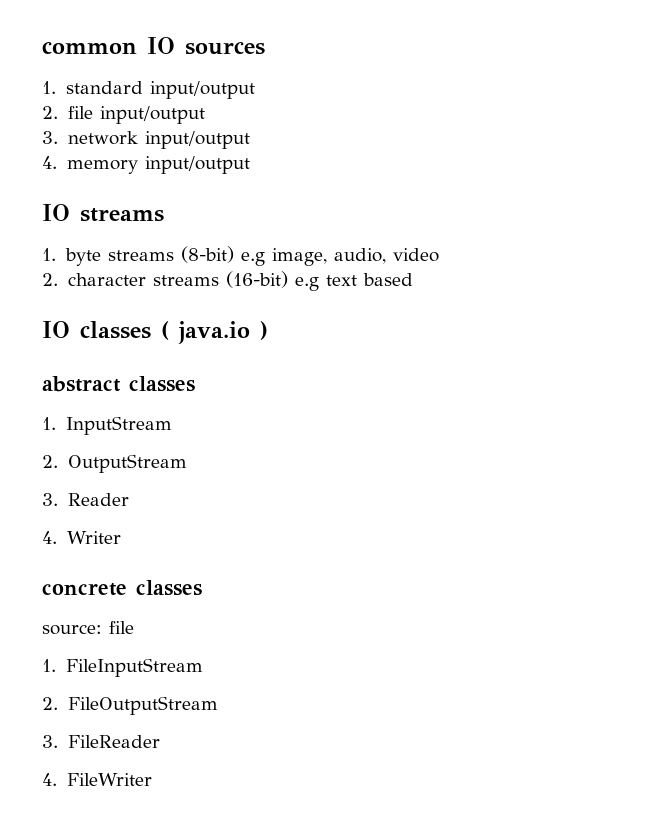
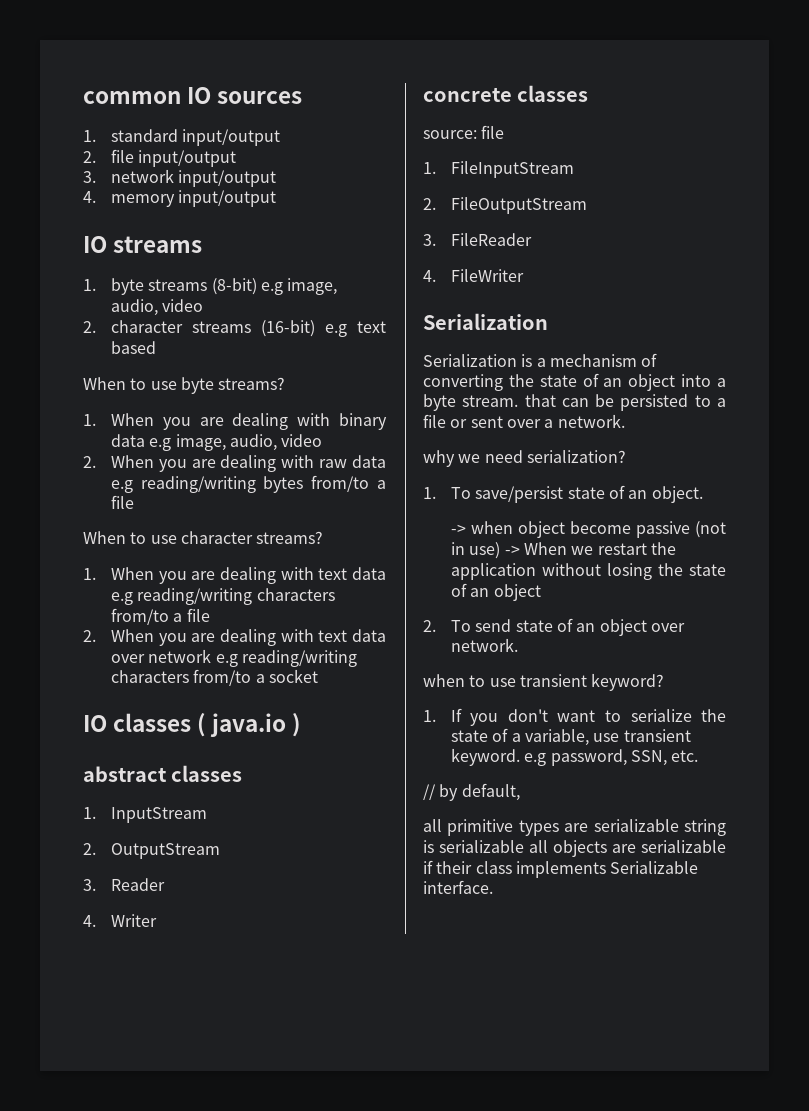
+ When to use byte streams?
+ 1. When you are dealing with binary data e.g image, audio, video
+ 2. When you are dealing with raw data e.g reading/writing bytes from/to a file
+ When to use character streams?
+ 1. When you are dealing with text data e.g reading/writing characters from/to a file
+ 2. When you are dealing with text data over network e.g reading/writing characters from/to a socket
  4. FileWriter
+ Serialization
+ Serialization is a mechanism of converting the state of an object into a byte stream. that can be persisted to a file or sent over a network.
+ why we need serialization?
+ 1. To save/persist state of an object.
+ -> when object become passive (not in use) -> When we restart the application without losing the state of an object
+ 2. To send state of an object over network.
+ when to use transient keyword?
+ 1. If you don't want to serialize the state of a variable, use transient keyword. e.g password, SSN, etc.
+ // by default,
+ all primitive types are serializable string is serializable all objects are serializable if their class implements Serializable interface.

